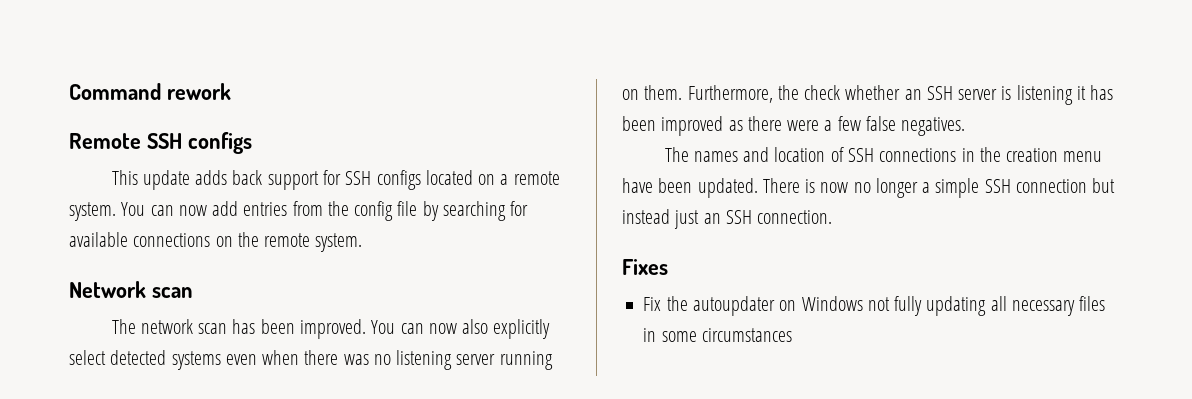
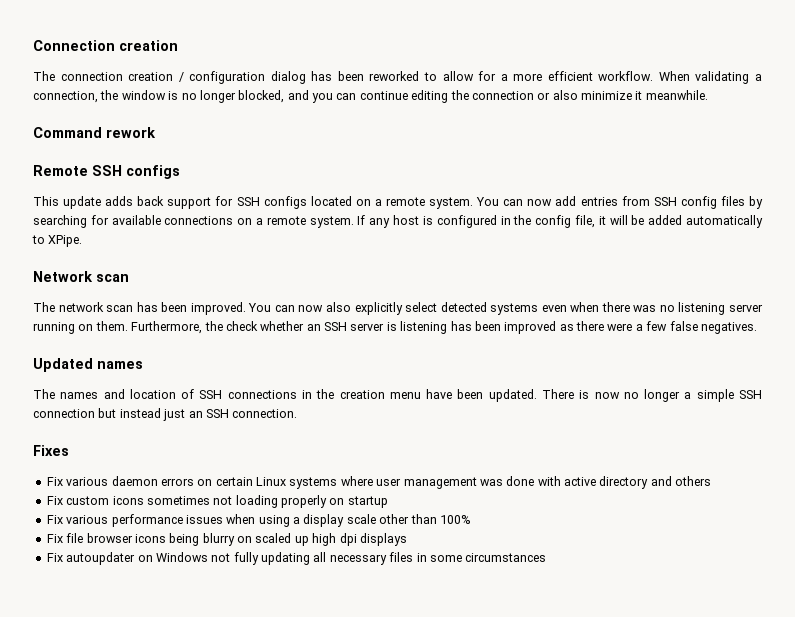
+ Connection creation
+ The connection creation / configuration dialog has been reworked to allow for a more efficient workflow. When validating a connection, the window is no longer blocked, and you can continue editing the connection or also minimize it meanwhile.
- You can now add entries from the config file by searching for available connections on the remote system.
+ You can now add entries from SSH config files by searching for available connections on a remote system. If any host is configured in the config file, it will be added automatically to XPipe.
- Furthermore, the check whether an SSH server is listening it has been improved as there were a few false negatives.
+ Furthermore, the check whether an SSH server is listening has been improved as there were a few false negatives.
+ Updated names
- Fix the autoupdater on Windows not fully updating all necessary files in some circumstances
+ Fix various daemon errors on certain Linux systems where user management was done with active directory and others
+ Fix custom icons sometimes not loading properly on startup
+ Fix various performance issues when using a display scale other than 100%
+ Fix file browser icons being blurry on scaled up high dpi displays
+ Fix autoupdater on Windows not fully updating all necessary files in some circumstances

